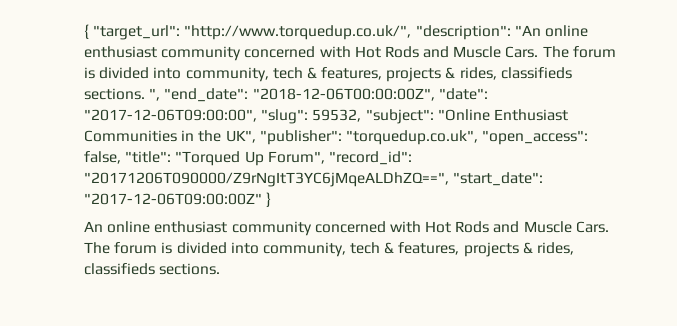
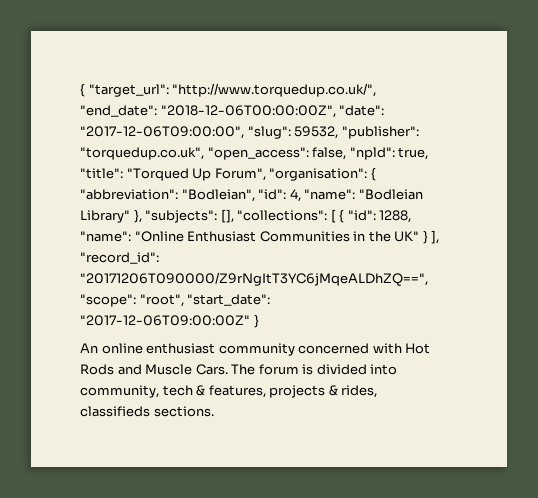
- { "target_url": "http://www.torquedup.co.uk/", "description": "An online enthusiast community concerned with Hot Rods and Muscle Cars. The forum is divided into community, tech & features, projects & rides, classifieds sections. ", "end_date": "2018-12-06T00:00:00Z", "date": "2017-12-06T09:00:00", "slug": 59532, "subject": "Online Enthusiast Communities in the UK", "publisher": "torquedup.co.uk", "open_access": false, "title": "Torqued Up Forum", "record_id": "20171206T090000/Z9rNgItT3YC6jMqeALDhZQ==", "start_date": "2017-12-06T09:00:00Z" }
+ { "target_url": "http://www.torquedup.co.uk/", "end_date": "2018-12-06T00:00:00Z", "date": "2017-12-06T09:00:00", "slug": 59532, "publisher": "torquedup.co.uk", "open_access": false, "npld": true, "title": "Torqued Up Forum", "organisation": { "abbreviation": "Bodleian", "id": 4, "name": "Bodleian Library" }, "subjects": [], "collections": [ { "id": 1288, "name": "Online Enthusiast Communities in the UK" } ], "record_id": "20171206T090000/Z9rNgItT3YC6jMqeALDhZQ==", "scope": "root", "start_date": "2017-12-06T09:00:00Z" }

